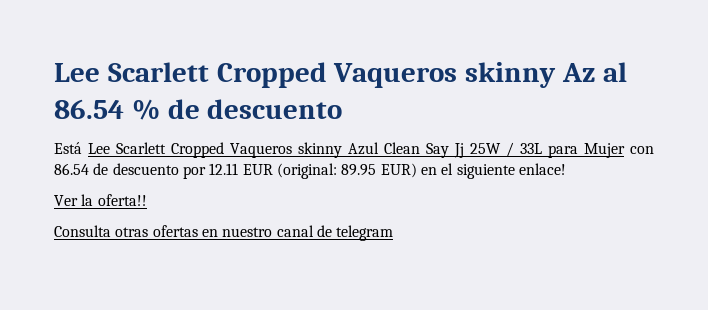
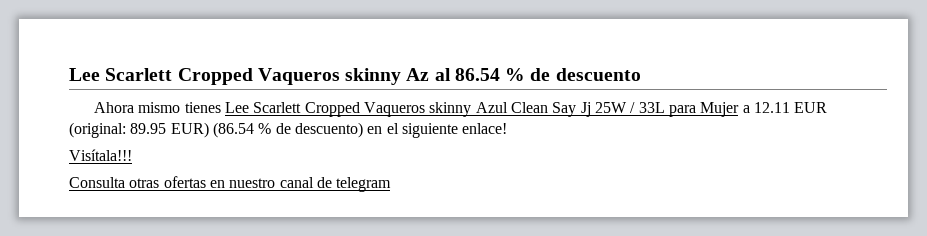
- Está Lee Scarlett Cropped Vaqueros skinny Azul Clean Say Jj 25W / 33L para Mujer con 86.54 de descuento por 12.11 EUR (original: 89.95 EUR) en el siguiente enlace!
+ Ahora mismo tienes Lee Scarlett Cropped Vaqueros skinny Azul Clean Say Jj 25W / 33L para Mujer a 12.11 EUR (original: 89.95 EUR) (86.54 % de descuento) en el siguiente enlace!
- Ver la oferta!!
+ Visítala!!!

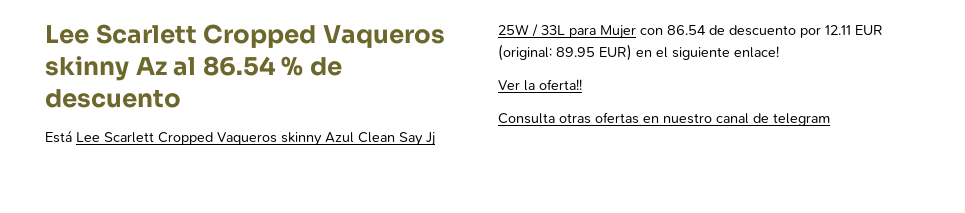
- Ahora mismo tienes Lee Scarlett Cropped Vaqueros skinny Azul Clean Say Jj 25W / 33L para Mujer a 12.11 EUR (original: 89.95 EUR) (86.54 % de descuento) en el siguiente enlace!
+ Está Lee Scarlett Cropped Vaqueros skinny Azul Clean Say Jj 25W / 33L para Mujer con 86.54 de descuento por 12.11 EUR (original: 89.95 EUR) en el siguiente enlace!
- Visítala!!!
+ Ver la oferta!!

